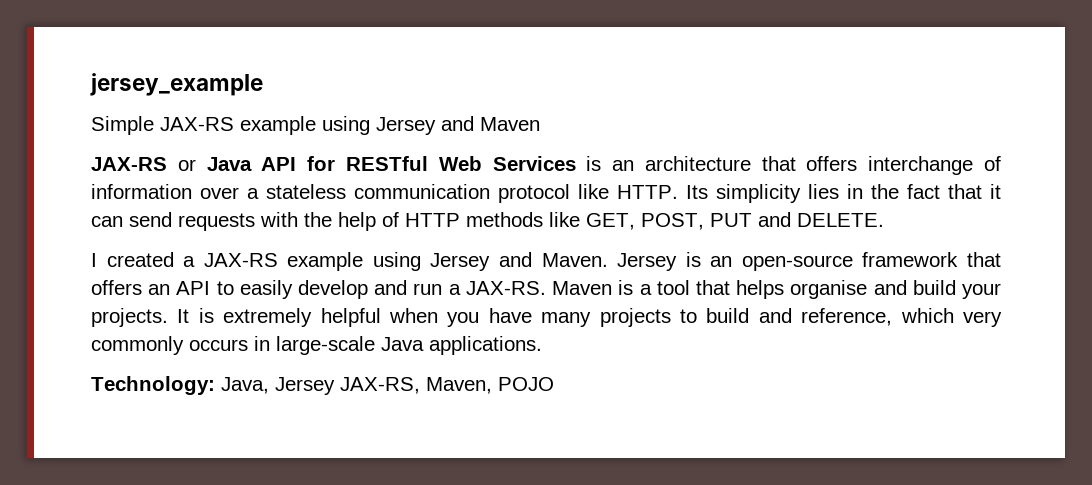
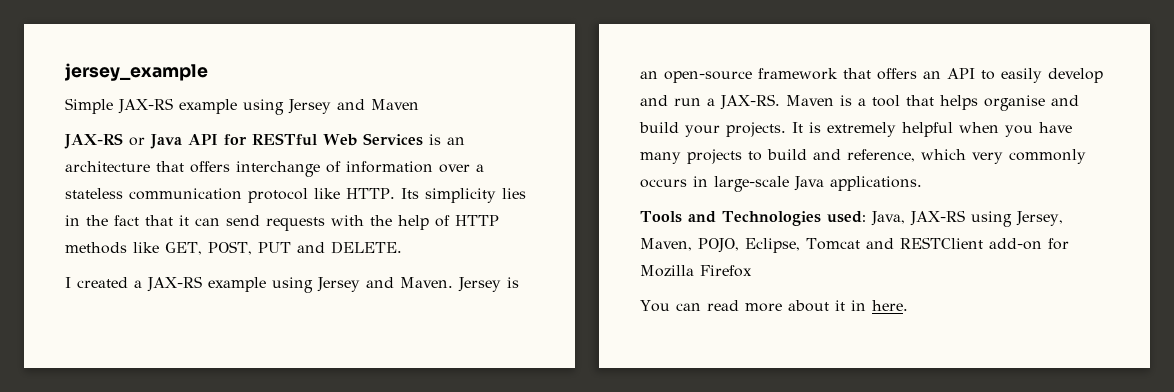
- Technology: Java, Jersey JAX-RS, Maven, POJO
+ Tools and Technologies used: Java, JAX-RS using Jersey, Maven, POJO, Eclipse, Tomcat and RESTClient add-on for Mozilla Firefox
+ You can read more about it in here.

